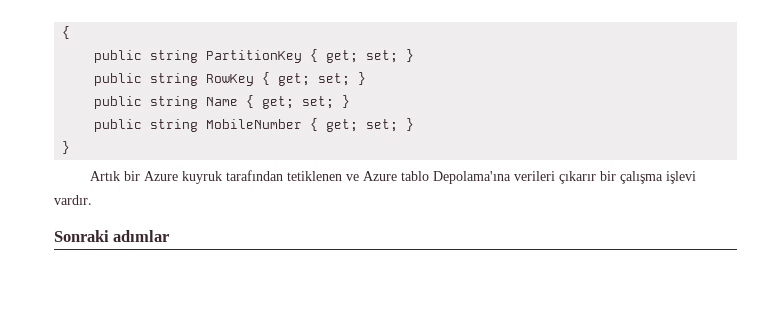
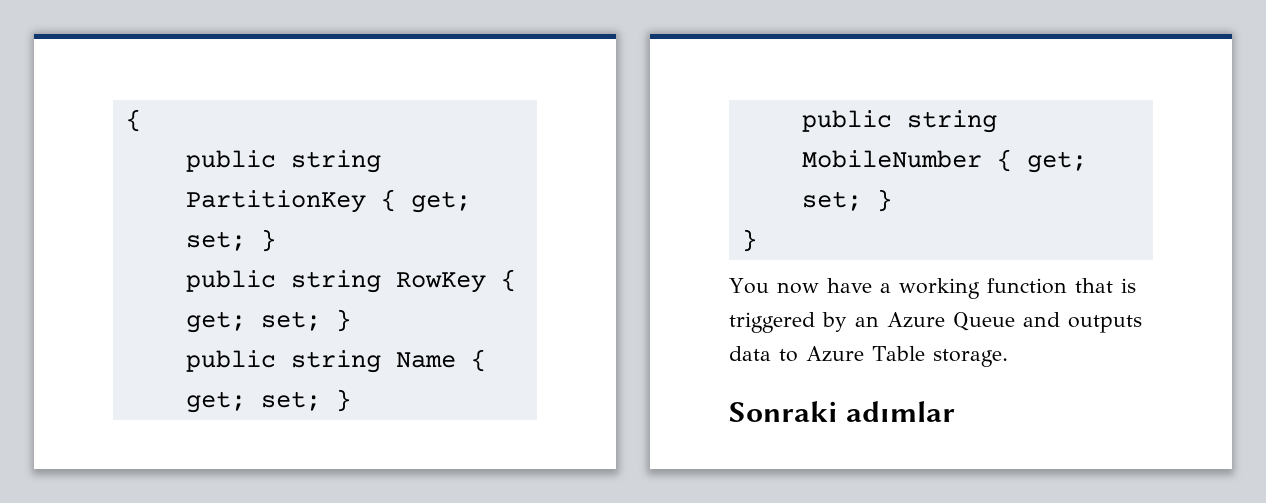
- Artık bir Azure kuyruk tarafından tetiklenen ve Azure tablo Depolama'ına verileri çıkarır bir çalışma işlevi vardır.
+ You now have a working function that is triggered by an Azure Queue and outputs data to Azure Table storage.

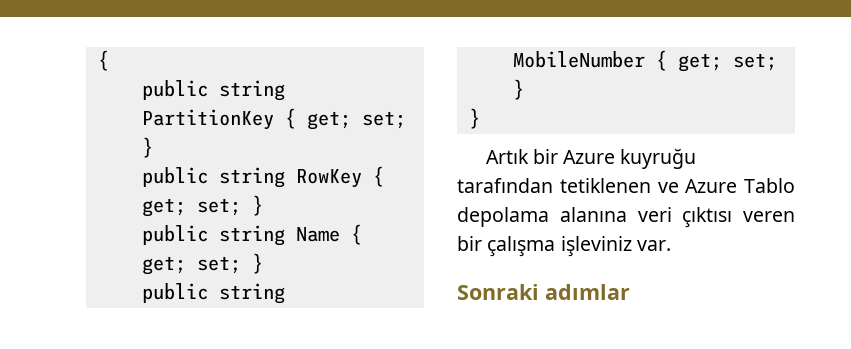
- You now have a working function that is triggered by an Azure Queue and outputs data to Azure Table storage.
+ Artık bir Azure kuyruğu tarafından tetiklenen ve Azure Tablo depolama alanına veri çıktısı veren bir çalışma işleviniz var.

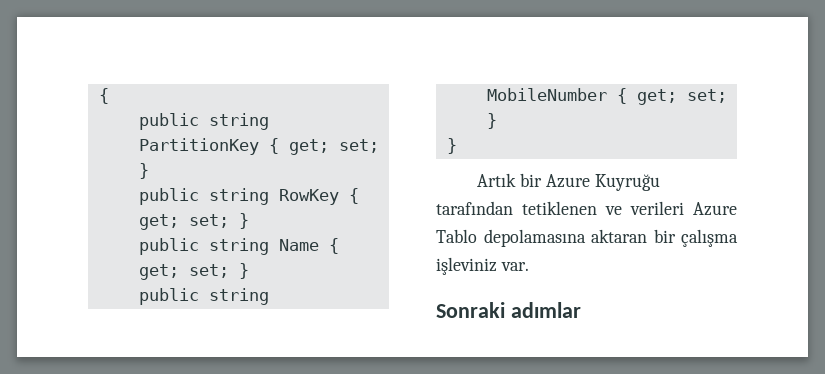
- Artık bir Azure kuyruğu tarafından tetiklenen ve Azure Tablo depolama alanına veri çıktısı veren bir çalışma işleviniz var.
+ Artık bir Azure Kuyruğu tarafından tetiklenen ve verileri Azure Tablo depolamasına aktaran bir çalışma işleviniz var.

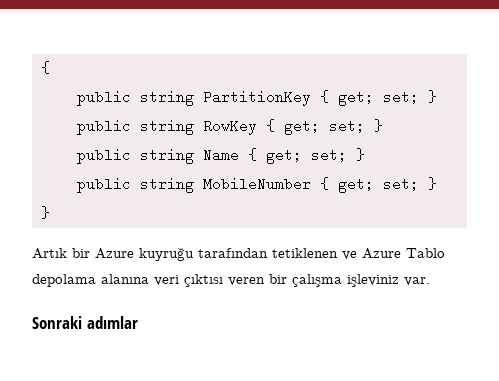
- Artık bir Azure Kuyruğu tarafından tetiklenen ve verileri Azure Tablo depolamasına aktaran bir çalışma işleviniz var.
+ Artık bir Azure kuyruğu tarafından tetiklenen ve Azure Tablo depolama alanına veri çıktısı veren bir çalışma işleviniz var.

